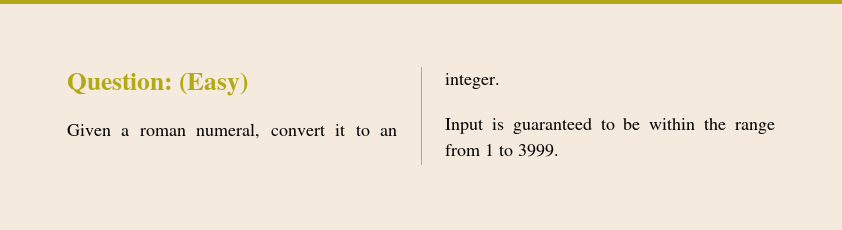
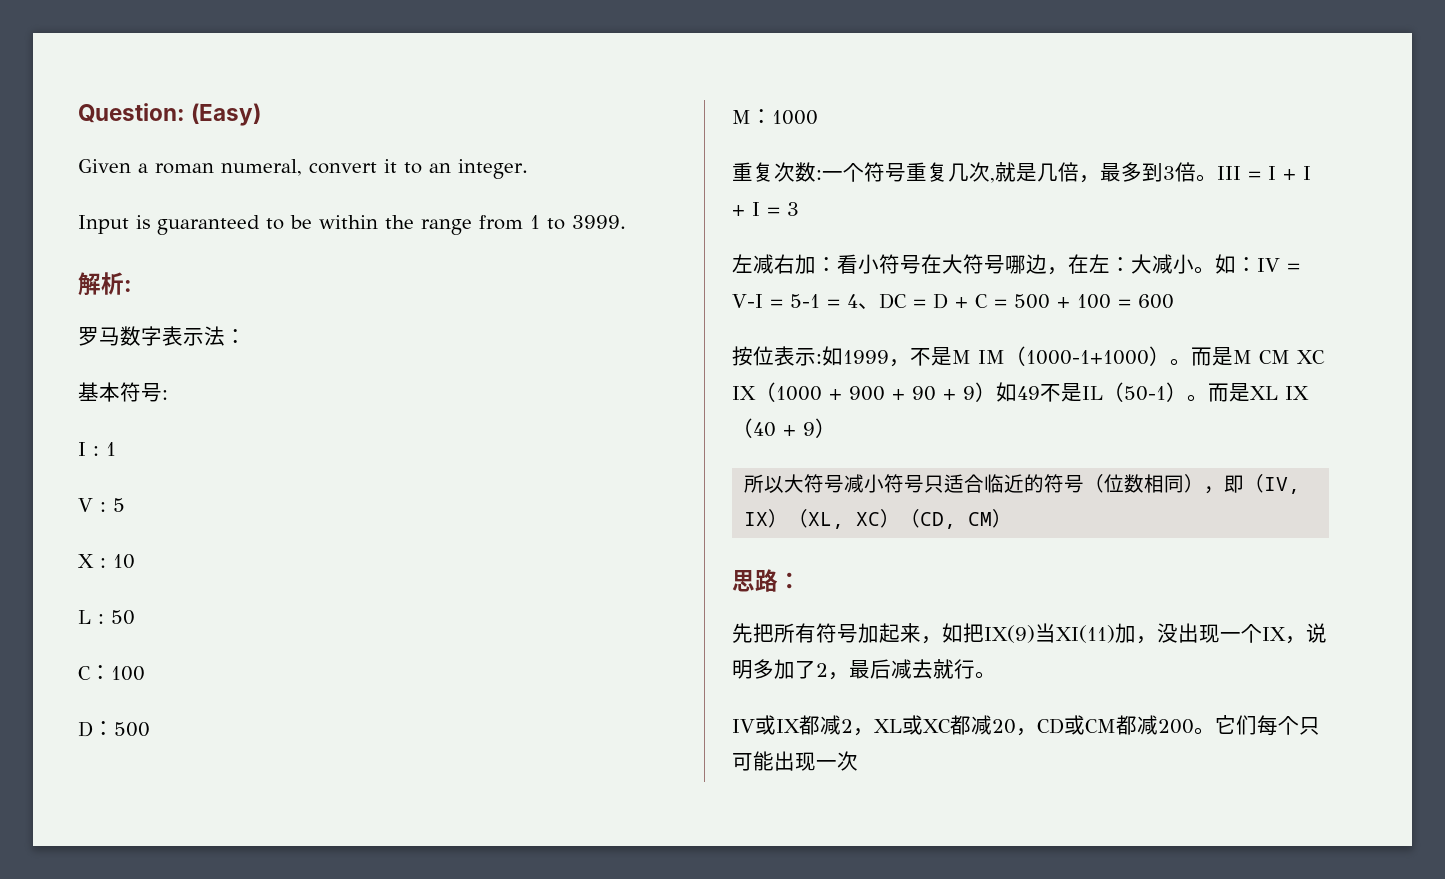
+ 解析:
+ 罗马数字表示法：
+ 基本符号:
+ I : 1
+ V : 5
+ X : 10
+ L : 50
+ C：100
+ D：500
+ M：1000
+ 重复次数:一个符号重复几次,就是几倍，最多到3倍。III = I + I + I = 3
+ 左减右加：看小符号在大符号哪边，在左：大减小。如：IV = V-I = 5-1 = 4、DC = D + C = 500 + 100 = 600
+ 按位表示:如1999，不是M IM（1000-1+1000）。而是M CM XC IX（1000 + 900 + 90 + 9）如49不是IL（50-1）。而是XL IX（40 + 9）
+ 所以大符号减小符号只适合临近的符号（位数相同），即（IV, IX）（XL, XC）（CD, CM）
+ 思路：
+ 先把所有符号加起来，如把IX(9)当XI(11)加，没出现一个IX，说明多加了2，最后减去就行。
+ IV或IX都减2，XL或XC都减20，CD或CM都减200。它们每个只可能出现一次

